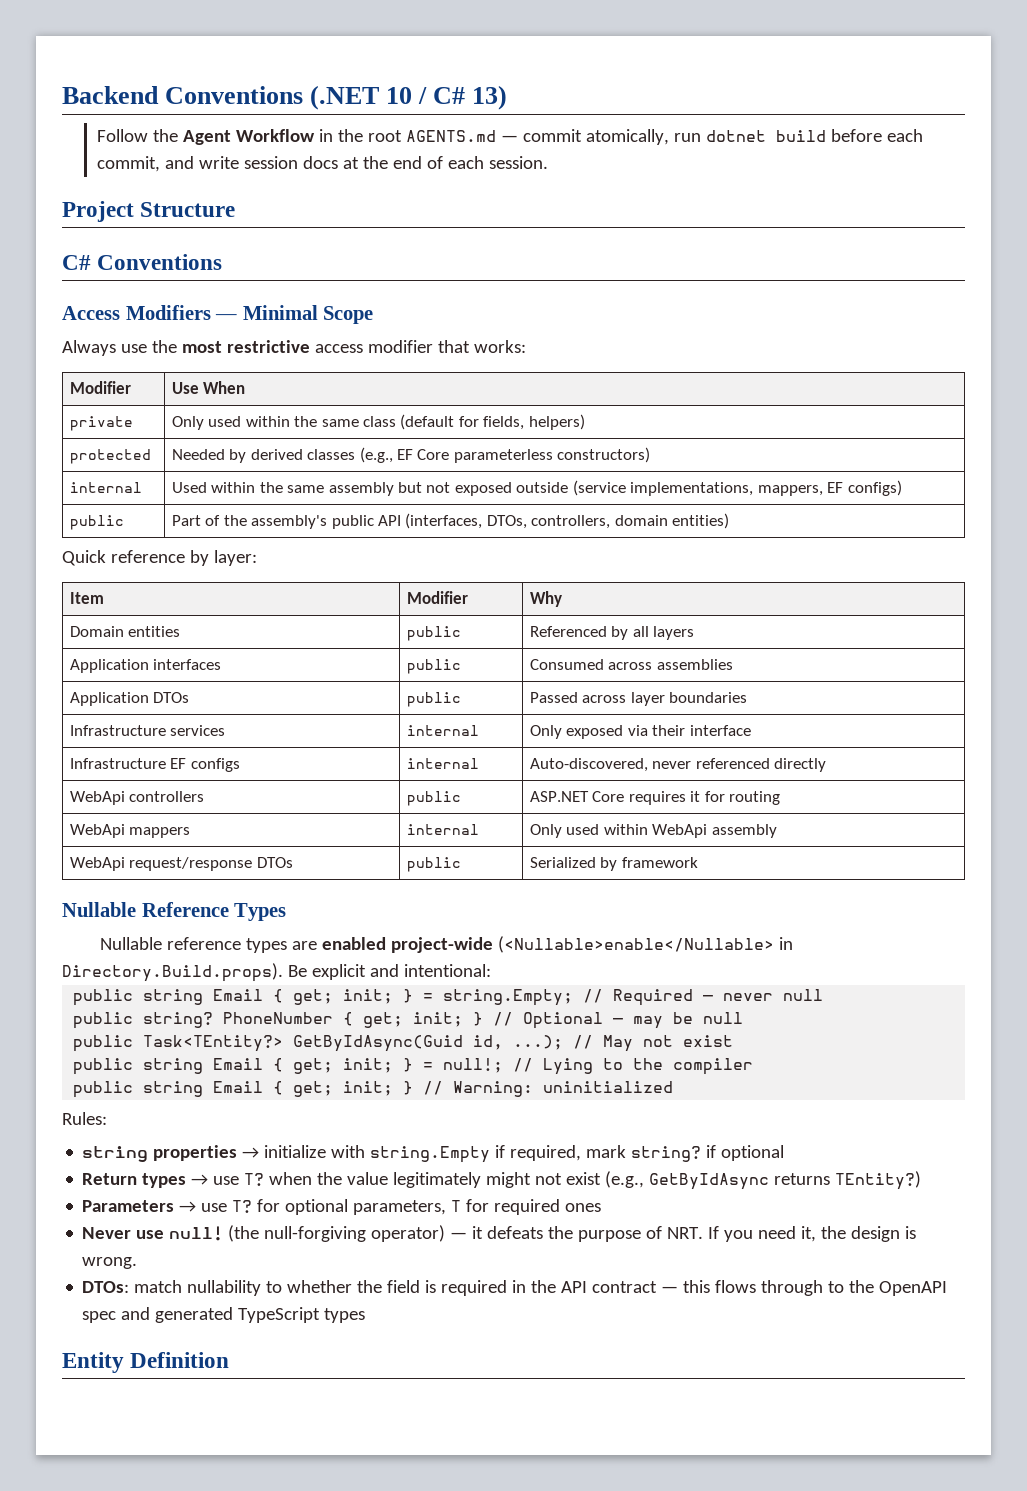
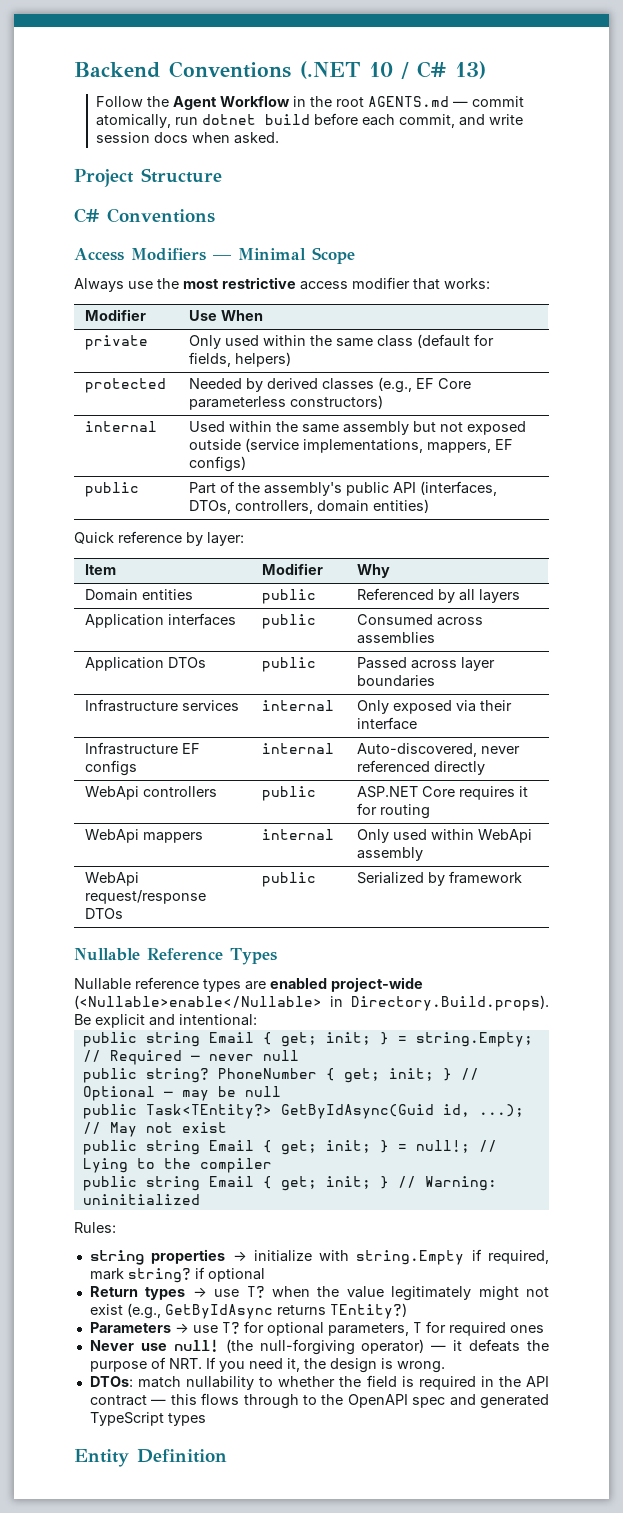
- Follow the Agent Workflow in the root AGENTS.md — commit atomically, run dotnet build before each commit, and write session docs at the end of each session.
+ Follow the Agent Workflow in the root AGENTS.md — commit atomically, run dotnet build before each commit, and write session docs when asked.

